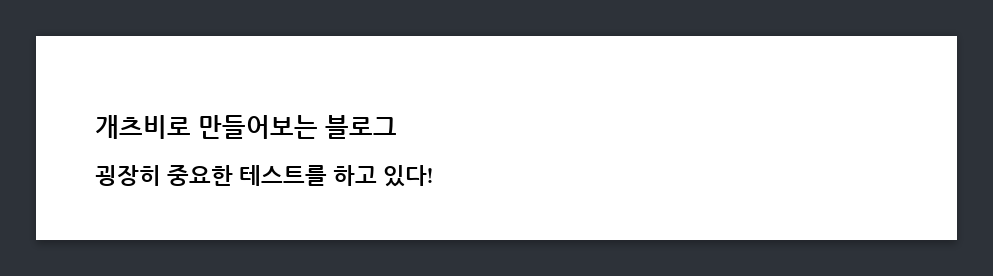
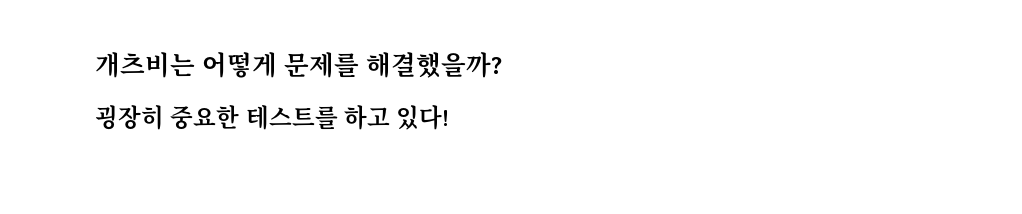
- 개츠비로 만들어보는 블로그
+ 개츠비는 어떻게 문제를 해결했을까?

